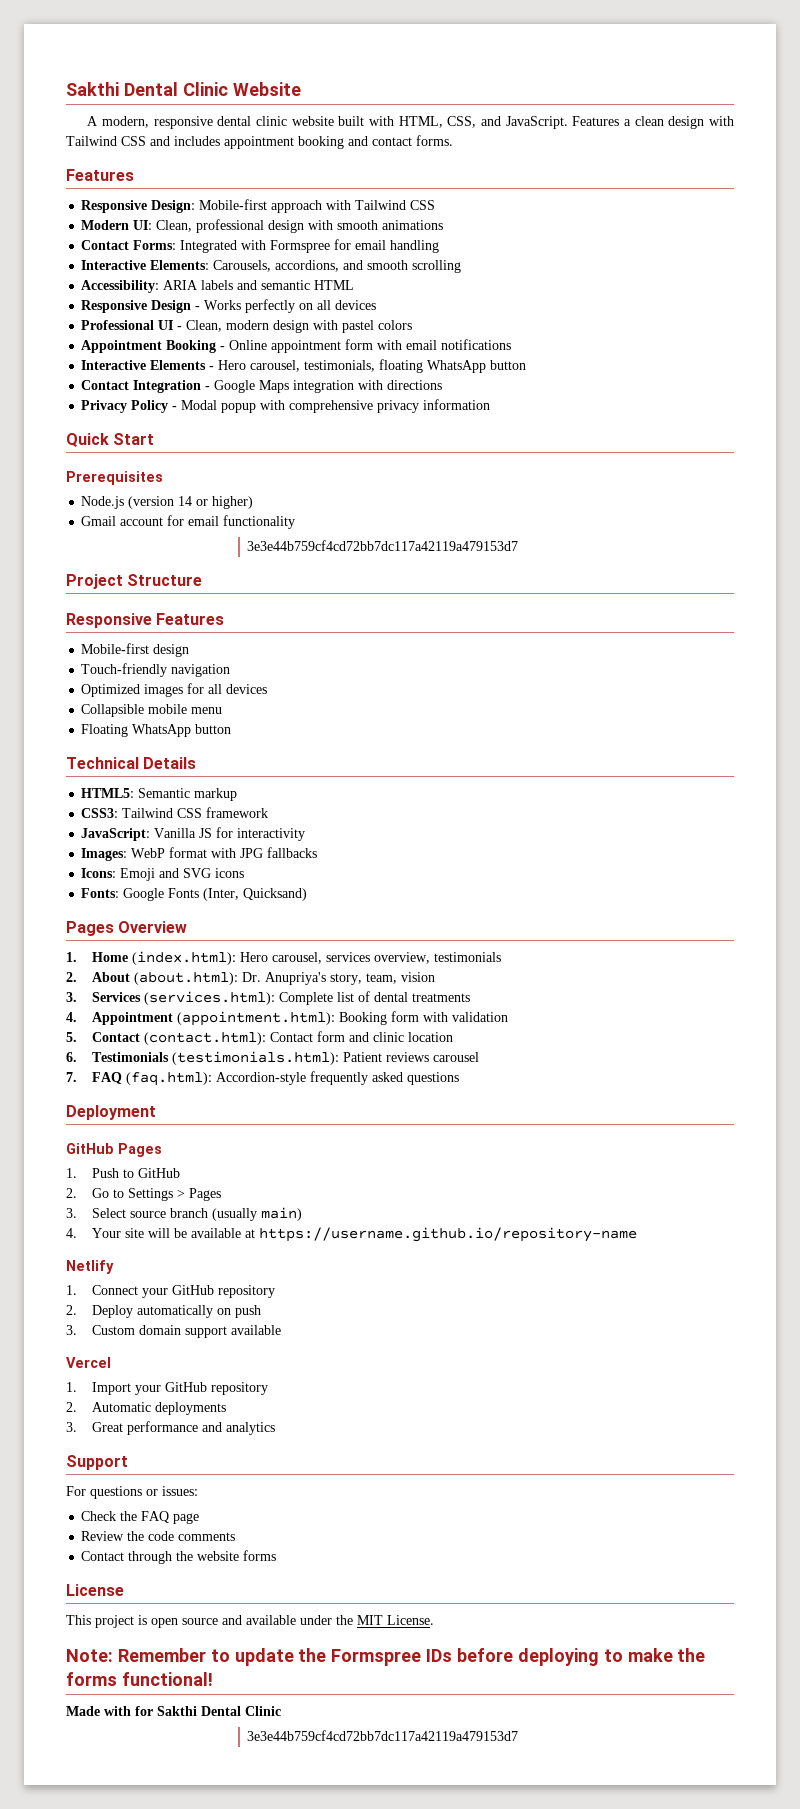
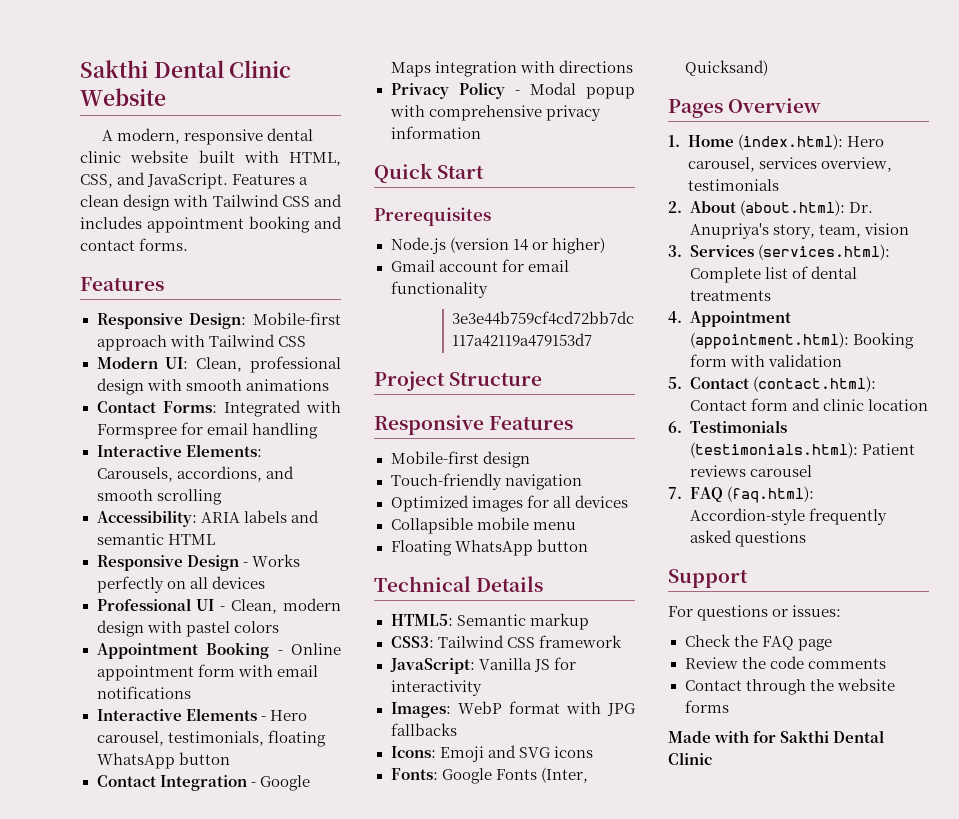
- Deployment
- GitHub Pages
- 1. Push to GitHub
- 2. Go to Settings > Pages
- 3. Select source branch (usually main)
- 4. Your site will be available at https://username.github.io/repository-name
- Netlify
- 1. Connect your GitHub repository
- 2. Deploy automatically on push
- 3. Custom domain support available
- Vercel
- 1. Import your GitHub repository
- 2. Automatic deployments
- 3. Great performance and analytics
- License
- This project is open source and available under the MIT License.
- Note: Remember to update the Formspree IDs before deploying to make the forms functional!
  Made with for Sakthi Dental Clinic
- 3e3e44b759cf4cd72bb7dc117a42119a479153d7

